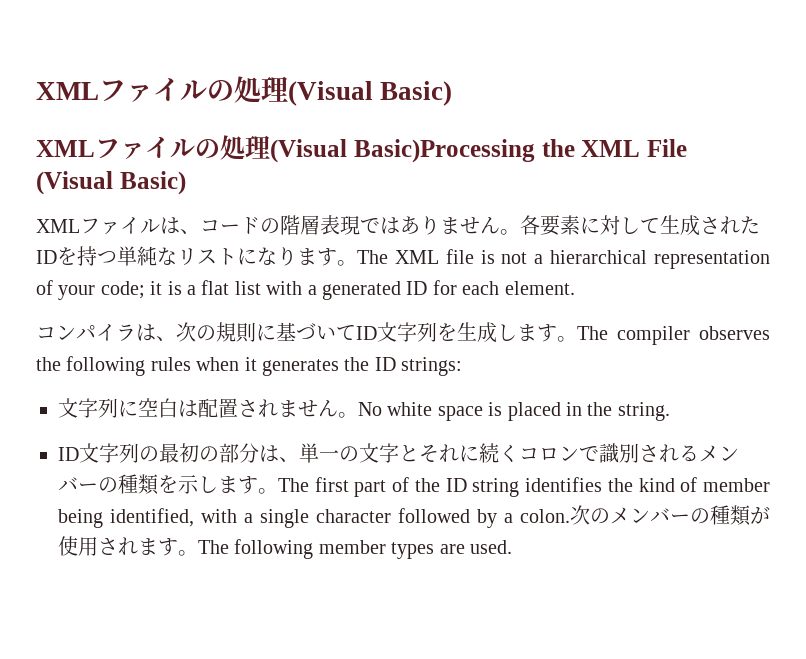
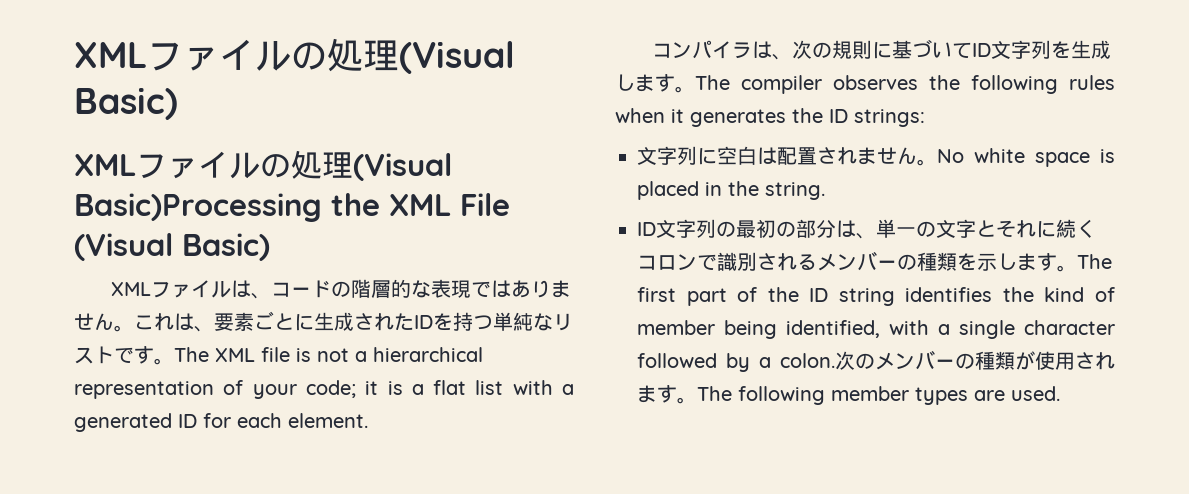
- XMLファイルは、コードの階層表現ではありません。
+ XMLファイルは、コードの階層的な表現ではありません。
- 各要素に対して生成されたIDを持つ単純なリストになります。
+ これは、要素ごとに生成されたIDを持つ単純なリストです。

